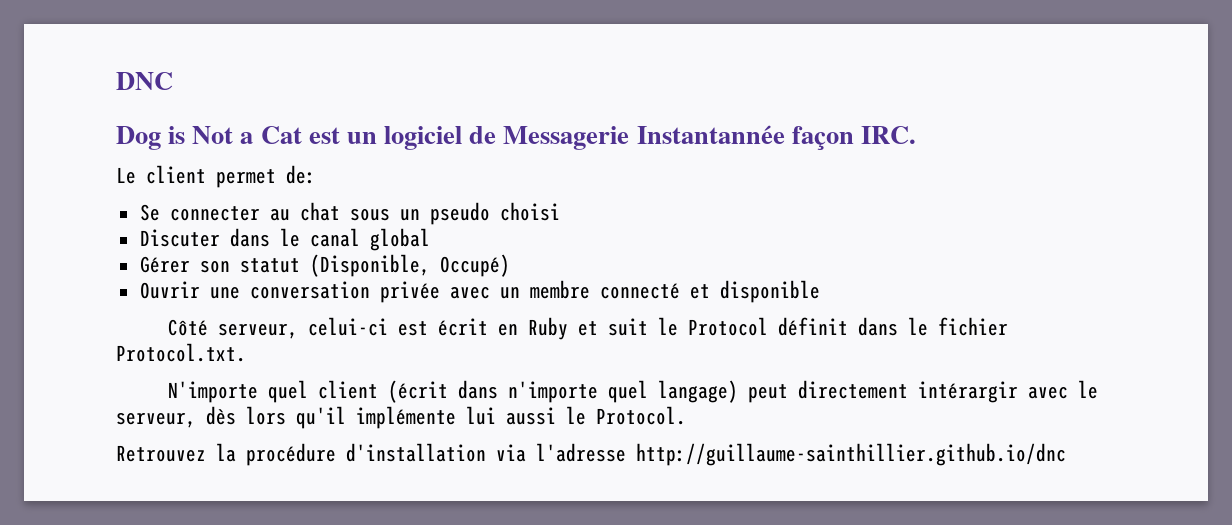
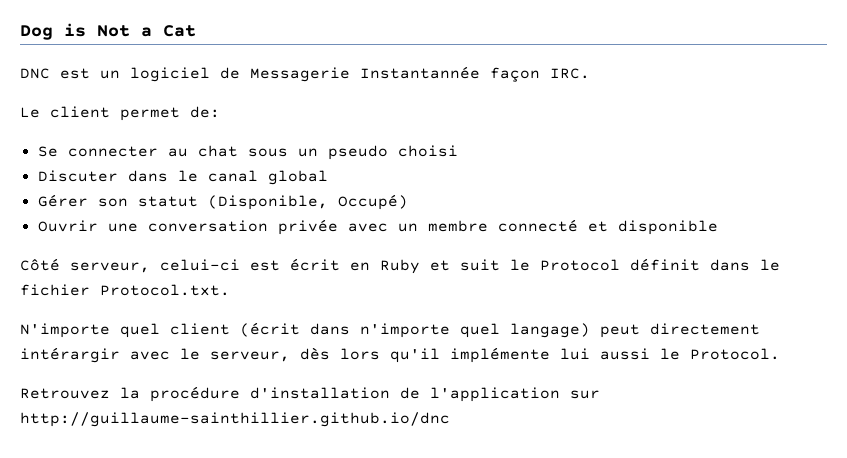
- DNC
- Dog is Not a Cat est un logiciel de Messagerie Instantannée façon IRC.
+ Dog is Not a Cat
+ DNC est un logiciel de Messagerie Instantannée façon IRC.
- Retrouvez la procédure d'installation via l'adresse http://guillaume-sainthillier.github.io/dnc
+ Retrouvez la procédure d'installation de l'application sur http://guillaume-sainthillier.github.io/dnc

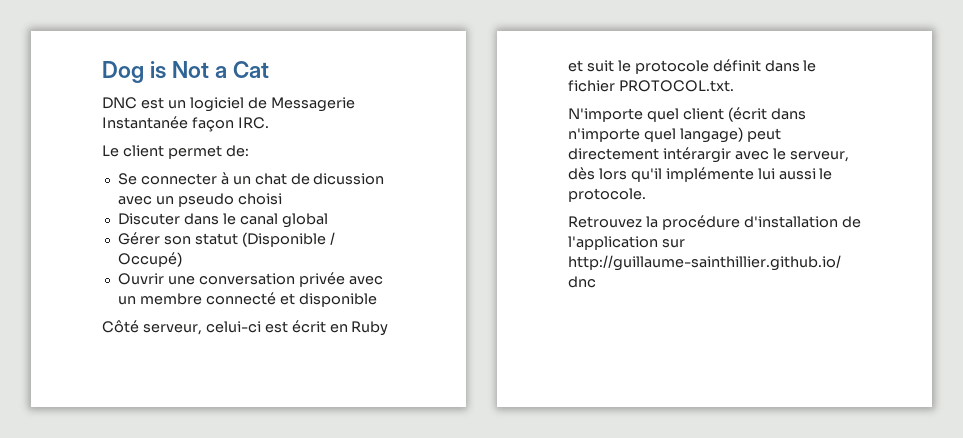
- DNC est un logiciel de Messagerie Instantannée façon IRC.
+ DNC est un logiciel de Messagerie Instantanée façon IRC.
- Se connecter au chat sous un pseudo choisi
+ Se connecter à un chat de dicussion avec un pseudo choisi
- Gérer son statut (Disponible, Occupé)
+ Gérer son statut (Disponible / Occupé)
- Côté serveur, celui-ci est écrit en Ruby et suit le Protocol définit dans le fichier Protocol.txt.
+ Côté serveur, celui-ci est écrit en Ruby et suit le protocole définit dans le fichier PROTOCOL.txt.
- N'importe quel client (écrit dans n'importe quel langage) peut directement intérargir avec le serveur, dès lors qu'il implémente lui aussi le Protocol.
+ N'importe quel client (écrit dans n'importe quel langage) peut directement intérargir avec le serveur, dès lors qu'il implémente lui aussi le protocole.

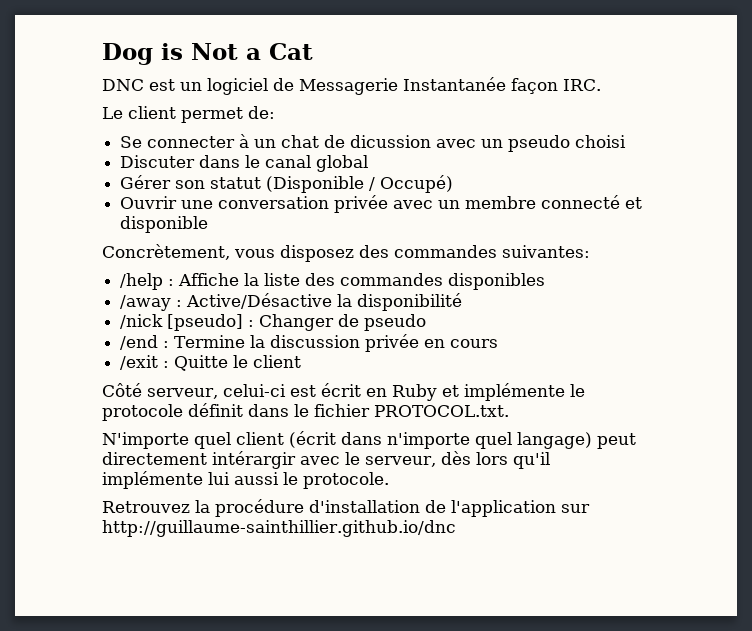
+ Concrètement, vous disposez des commandes suivantes:
+ /help : Affiche la liste des commandes disponibles
+ /away : Active/Désactive la disponibilité
+ /nick [pseudo] : Changer de pseudo
+ /end : Termine la discussion privée en cours
+ /exit : Quitte le client
- Côté serveur, celui-ci est écrit en Ruby et suit le protocole définit dans le fichier PROTOCOL.txt.
+ Côté serveur, celui-ci est écrit en Ruby et implémente le protocole définit dans le fichier PROTOCOL.txt.

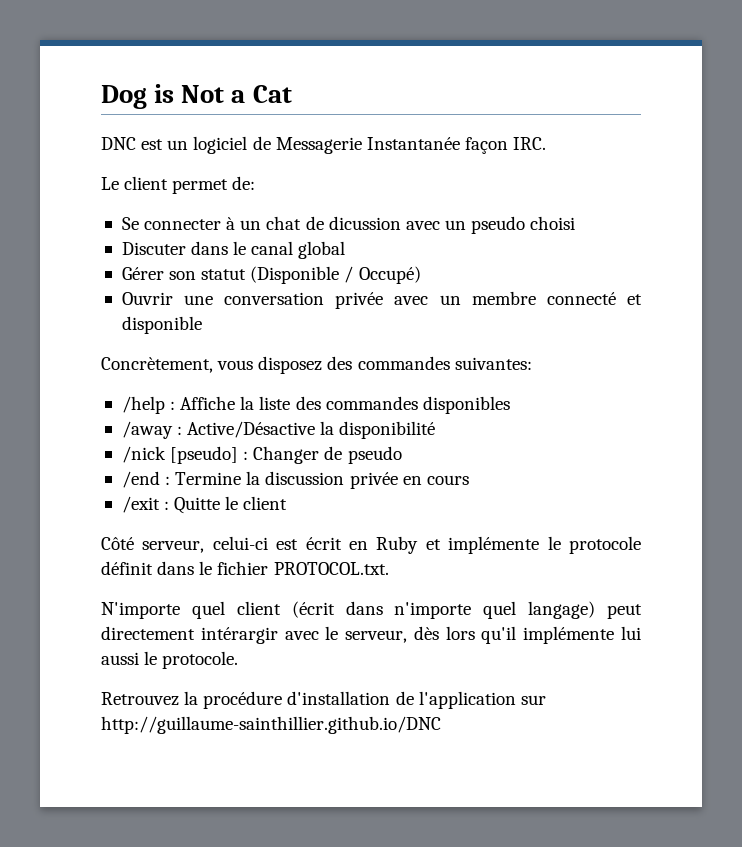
- Retrouvez la procédure d'installation de l'application sur http://guillaume-sainthillier.github.io/dnc
+ Retrouvez la procédure d'installation de l'application sur http://guillaume-sainthillier.github.io/DNC

